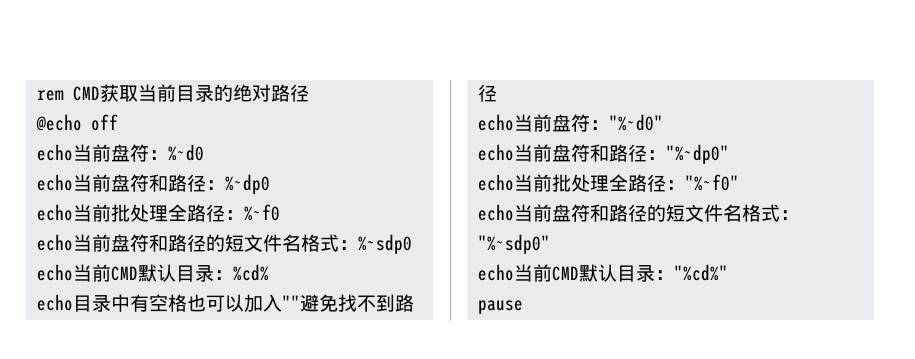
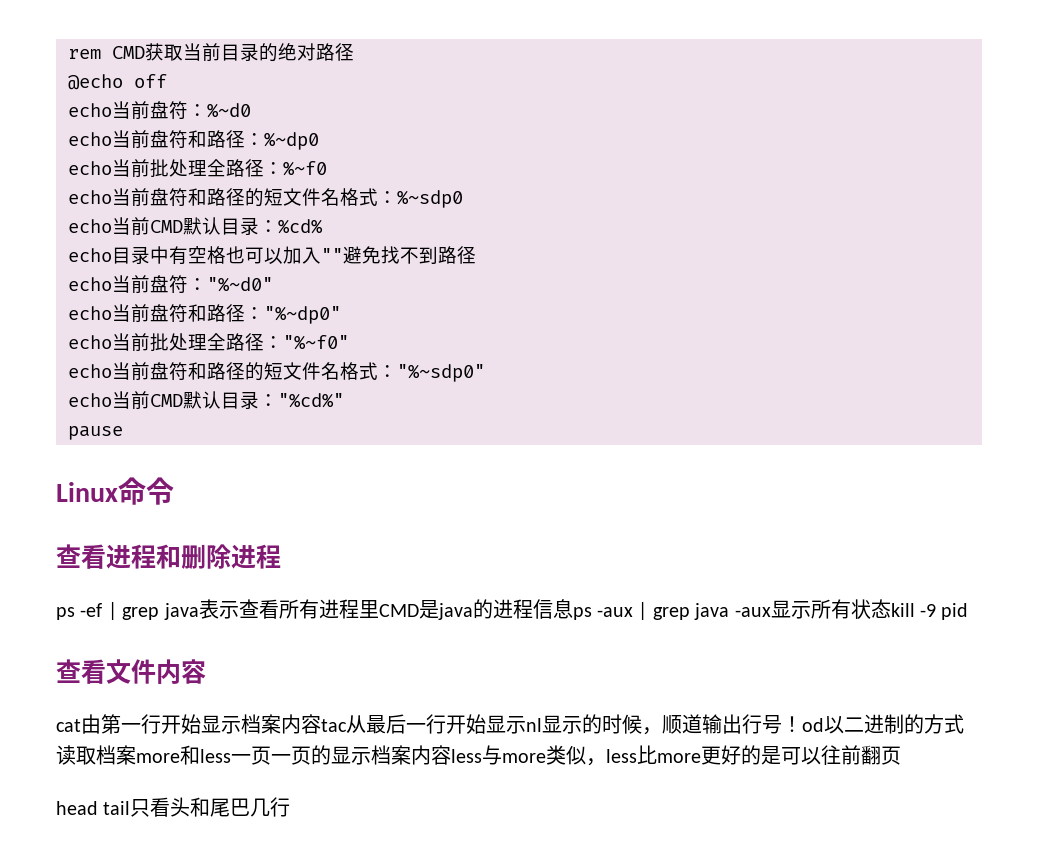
+ Linux命令
+ 查看进程和删除进程
+ ps -ef | grep java表示查看所有进程里CMD是java的进程信息ps -aux | grep java -aux显示所有状态kill -9 pid
+ 查看文件内容
+ cat由第一行开始显示档案内容tac从最后一行开始显示nl显示的时候，顺道输出行号！od以二进制的方式读取档案more和less一页一页的显示档案内容less与more类似，less比more更好的是可以往前翻页
+ head tail只看头和尾巴几行

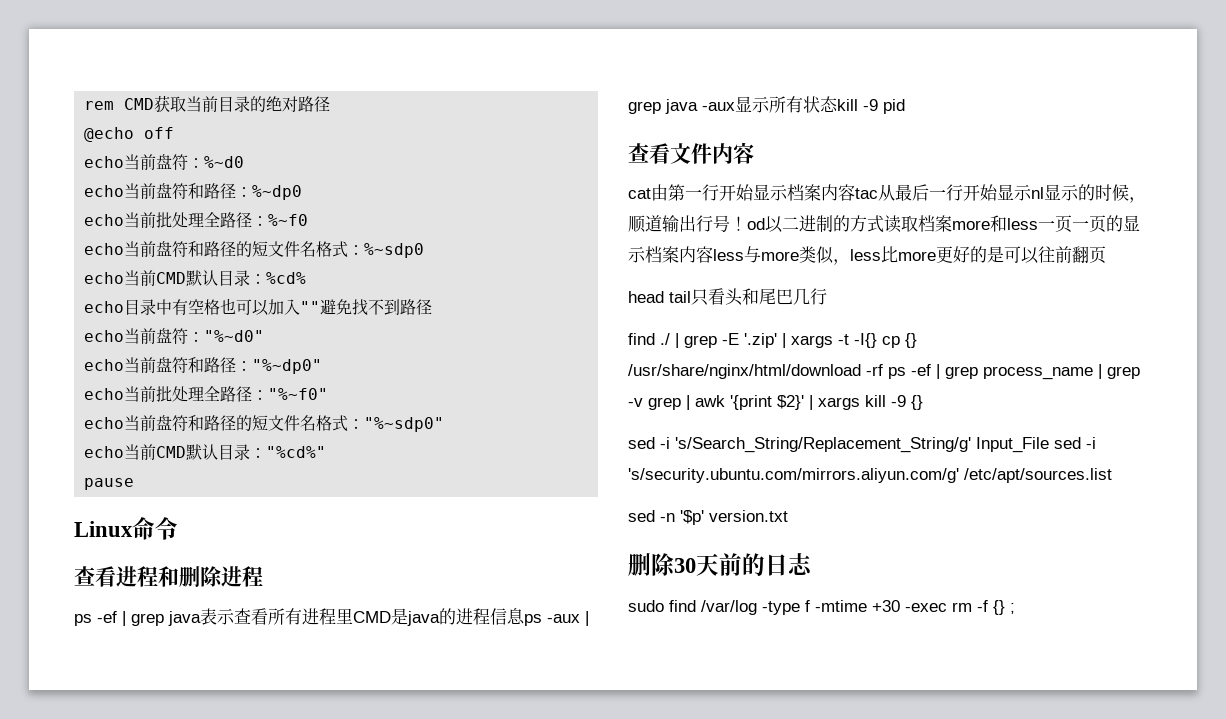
+ find ./ | grep -E '.zip' | xargs -t -I{} cp {} /usr/share/nginx/html/download -rf ps -ef | grep process_name | grep -v grep | awk '{print $2}' | xargs kill -9 {}
+ sed -i 's/Search_String/Replacement_String/g' Input_File sed -i 's/security.ubuntu.com/mirrors.aliyun.com/g' /etc/apt/sources.list
+ sed -n '$p' version.txt
+ 删除30天前的日志
+ sudo find /var/log -type f -mtime +30 -exec rm -f {} ;

